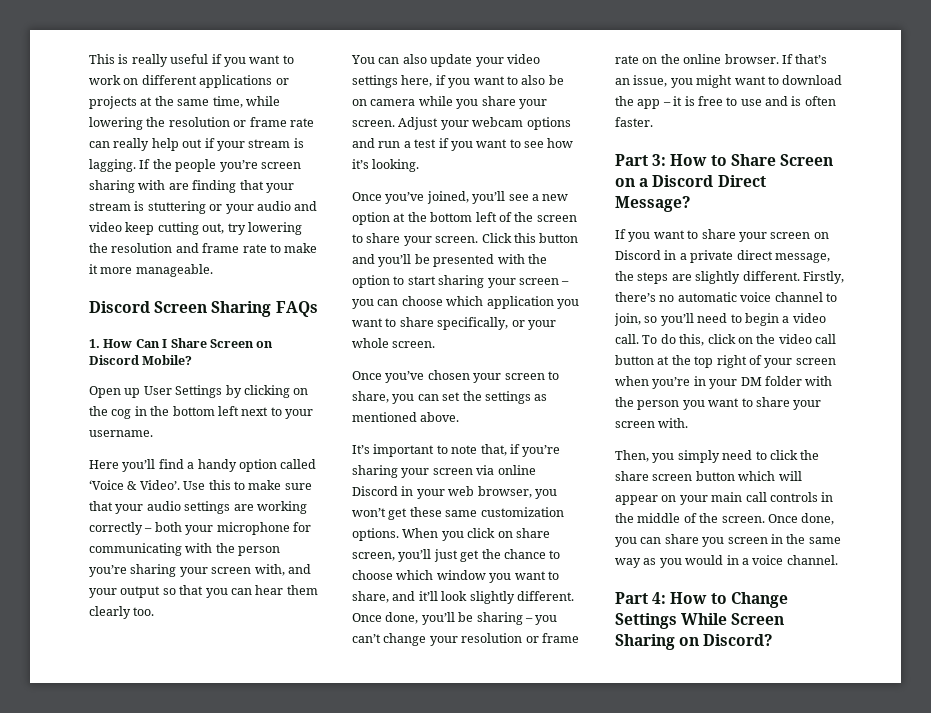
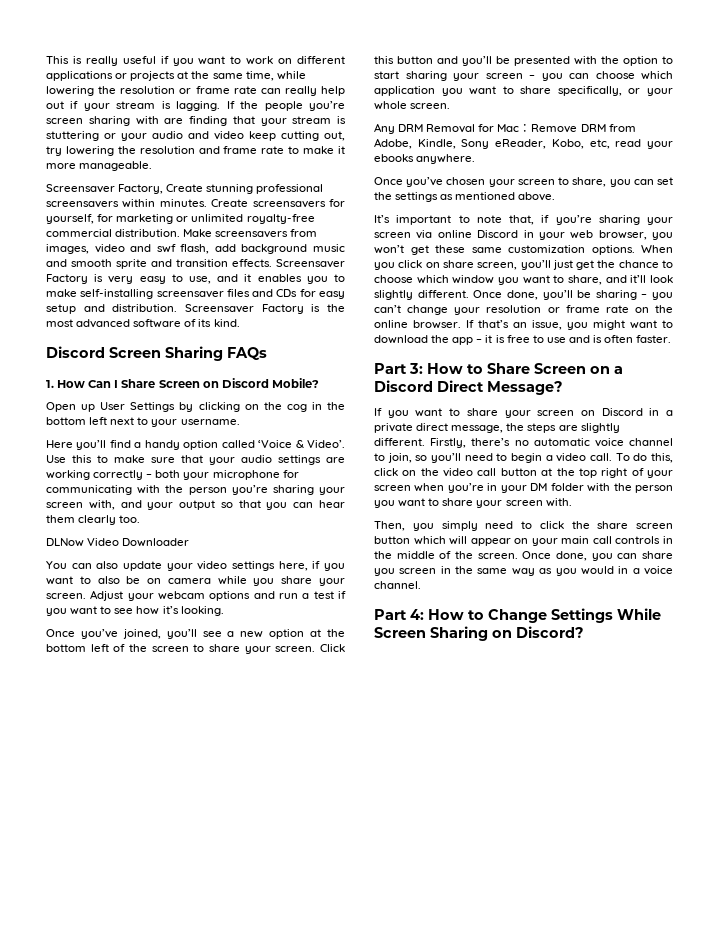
+ Screensaver Factory, Create stunning professional screensavers within minutes. Create screensavers for yourself, for marketing or unlimited royalty-free commercial distribution. Make screensavers from images, video and swf flash, add background music and smooth sprite and transition effects. Screensaver Factory is very easy to use, and it enables you to make self-installing screensaver files and CDs for easy setup and distribution. Screensaver Factory is the most advanced software of its kind.
+ DLNow Video Downloader
+ Any DRM Removal for Mac：Remove DRM from Adobe, Kindle, Sony eReader, Kobo, etc, read your ebooks anywhere.

